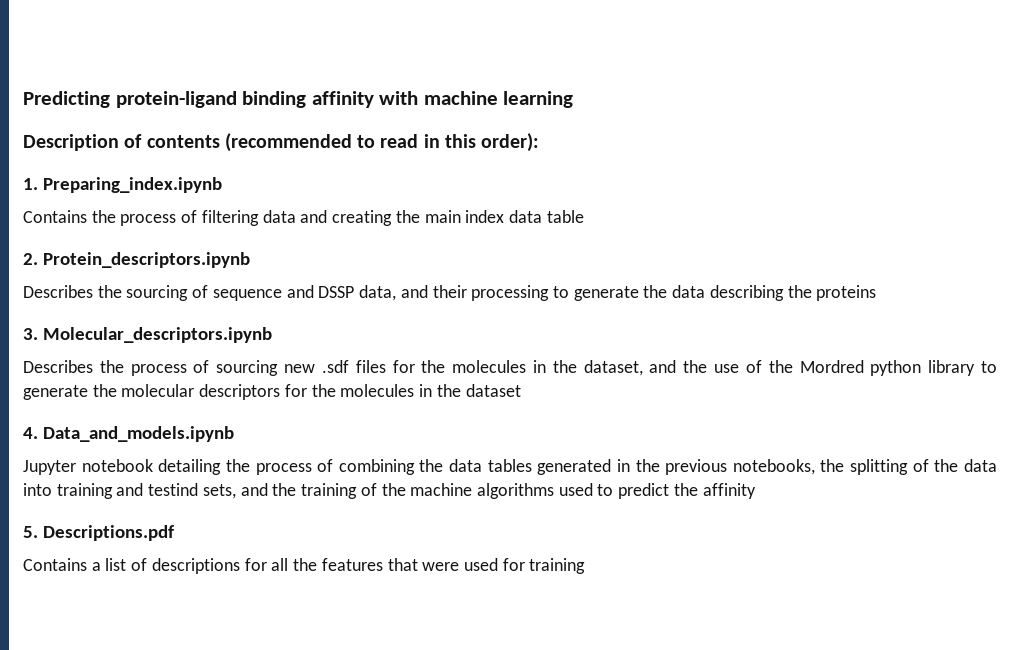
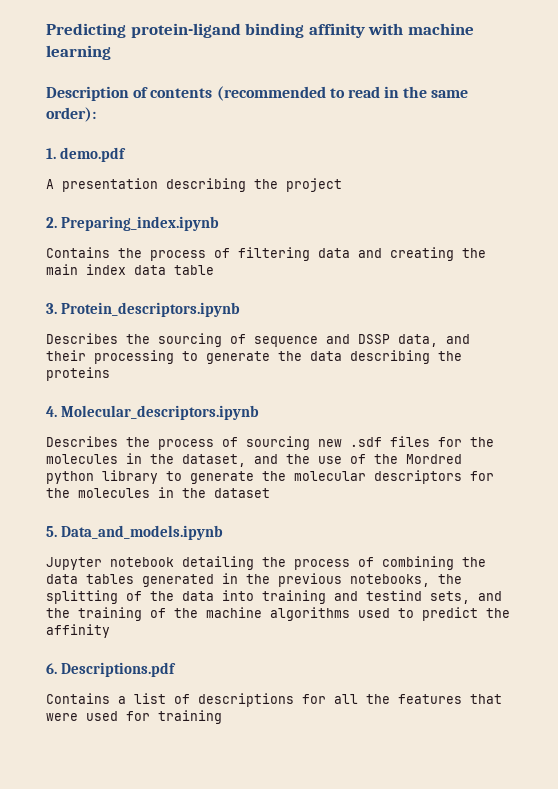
- Description of contents (recommended to read in this order):
+ Description of contents (recommended to read in the same order):
- 1. Preparing_index.ipynb
+ 1. demo.pdf
+ A presentation describing the project
+ 2. Preparing_index.ipynb
- 2. Protein_descriptors.ipynb
+ 3. Protein_descriptors.ipynb
- 3. Molecular_descriptors.ipynb
+ 4. Molecular_descriptors.ipynb
- 4. Data_and_models.ipynb
+ 5. Data_and_models.ipynb
- 5. Descriptions.pdf
+ 6. Descriptions.pdf

